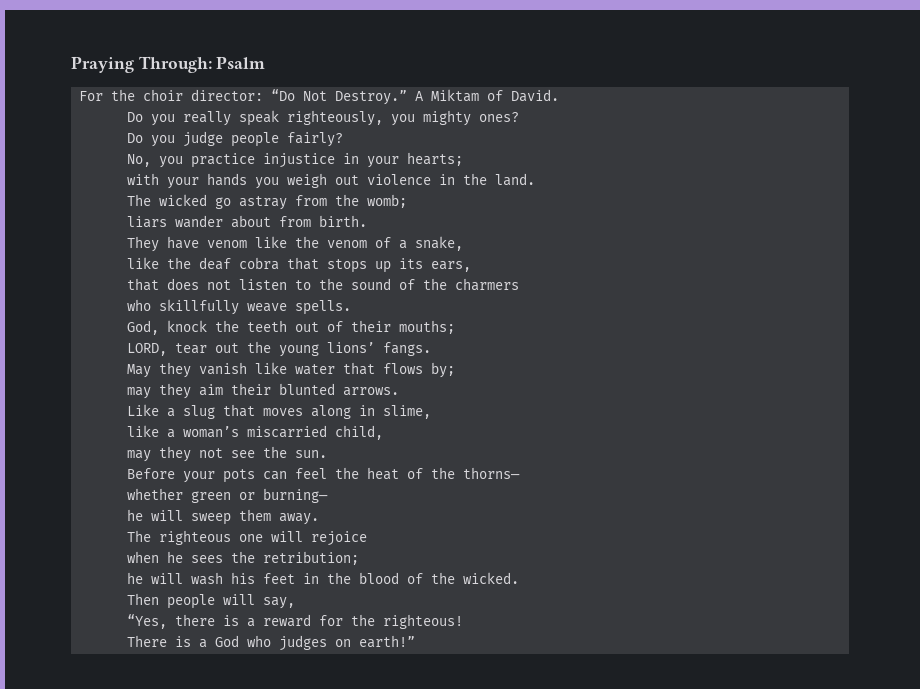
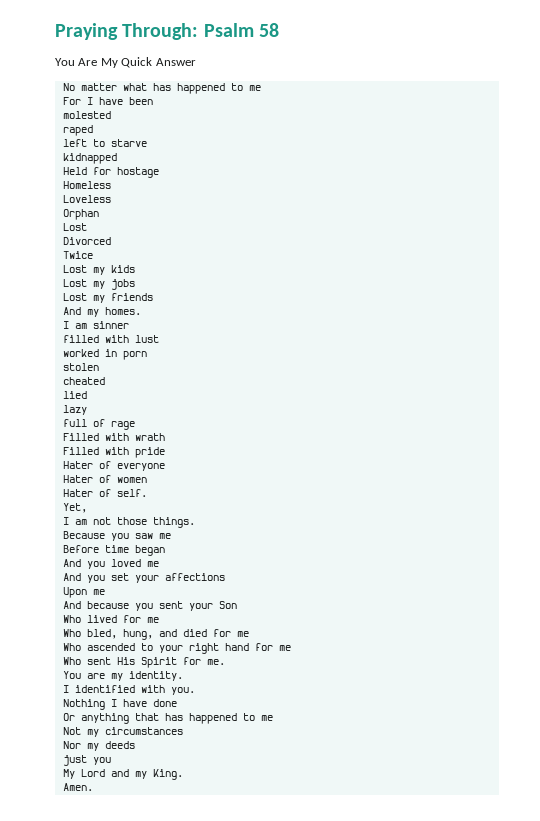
- Praying Through: Psalm
- For the choir director: “Do Not Destroy.” A Miktam of David.
- Do you really speak righteously, you mighty ones?
- Do you judge people fairly?
- No, you practice injustice in your hearts;
- with your hands you weigh out violence in the land.
- The wicked go astray from the womb;
- liars wander about from birth.
- They have venom like the venom of a snake,
- like the deaf cobra that stops up its ears,
- that does not listen to the sound of the charmers
- who skillfully weave spells.
- God, knock the teeth out of their mouths;
- LORD, tear out the young lions’ fangs.
- May they vanish like water that flows by;
- may they aim their blunted arrows.
- Like a slug that moves along in slime,
- like a woman’s miscarried child,
- may they not see the sun.
- Before your pots can feel the heat of the thorns—
- whether green or burning—
- he will sweep them away.
- The righteous one will rejoice
- when he sees the retribution;
- he will wash his feet in the blood of the wicked.
- Then people will say,
- “Yes, there is a reward for the righteous!
- There is a God who judges on earth!”
+ Praying Through: Psalm 58
+ You Are My Quick Answer
+ No matter what has happened to me
+ For I have been
+ molested
+ raped
+ left to starve
+ kidnapped
+ Held for hostage
+ Homeless
+ Loveless
+ Orphan
+ Lost
+ Divorced
+ Twice
+ Lost my kids
+ Lost my jobs
+ Lost my friends
+ And my homes.
+ I am sinner
+ filled with lust
+ worked in porn
+ stolen
+ cheated
+ lied
+ lazy
+ full of rage
+ Filled with wrath
+ Filled with pride
+ Hater of everyone
+ Hater of women
+ Hater of self.
+ Yet,
+ I am not those things.
+ Because you saw me
+ Before time began
+ And you loved me
+ And you set your affections
+ Upon me
+ And because you sent your Son
+ Who lived for me
+ Who bled, hung, and died for me
+ Who ascended to your right hand for me
+ Who sent His Spirit for me.
+ You are my identity.
+ I identified with you.
+ Nothing I have done
+ Or anything that has happened to me
+ Not my circumstances
+ Nor my deeds
+ just you
+ My Lord and my King.
+ Amen.

